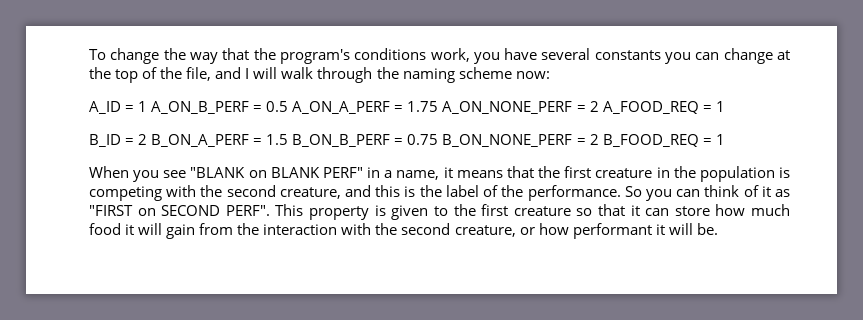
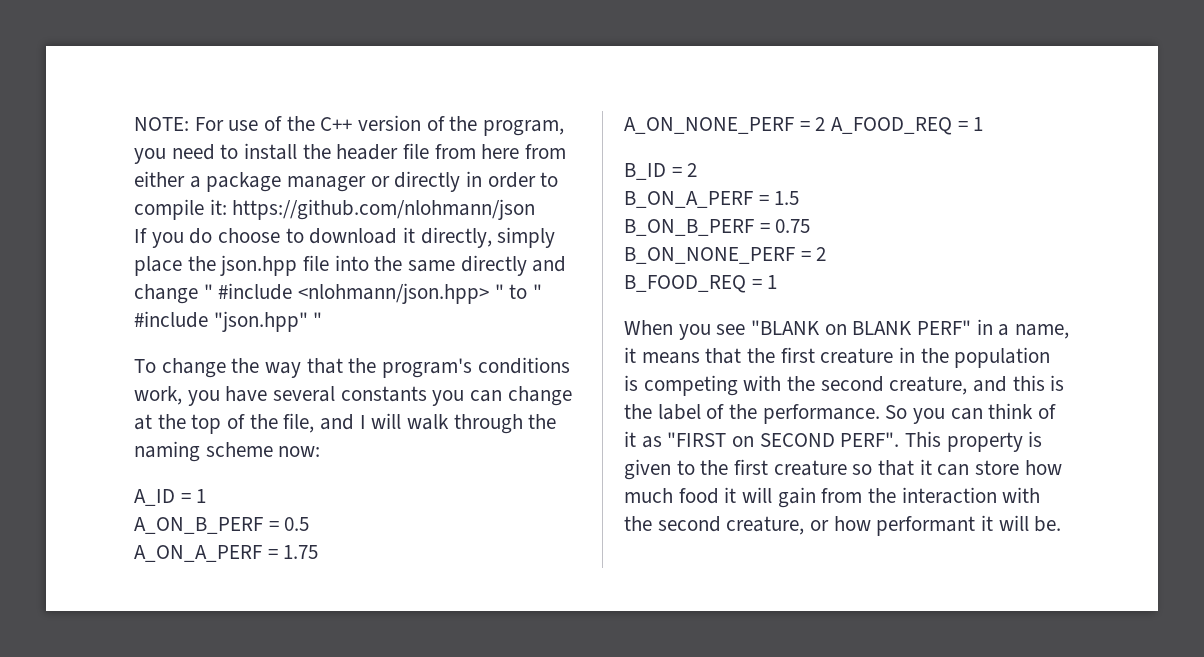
+ NOTE: For use of the C++ version of the program, you need to install the header file from here from either a package manager or directly in order to compile it: https://github.com/nlohmann/json
+ If you do choose to download it directly, simply place the json.hpp file into the same directly and change " #include <nlohmann/json.hpp> " to " #include "json.hpp" "
- A_ID = 1 A_ON_B_PERF = 0.5 A_ON_A_PERF = 1.75 A_ON_NONE_PERF = 2 A_FOOD_REQ = 1
+ A_ID = 1
+ A_ON_B_PERF = 0.5
+ A_ON_A_PERF = 1.75
+ A_ON_NONE_PERF = 2 A_FOOD_REQ = 1
- B_ID = 2 B_ON_A_PERF = 1.5 B_ON_B_PERF = 0.75 B_ON_NONE_PERF = 2 B_FOOD_REQ = 1
+ B_ID = 2
+ B_ON_A_PERF = 1.5
+ B_ON_B_PERF = 0.75
+ B_ON_NONE_PERF = 2
+ B_FOOD_REQ = 1

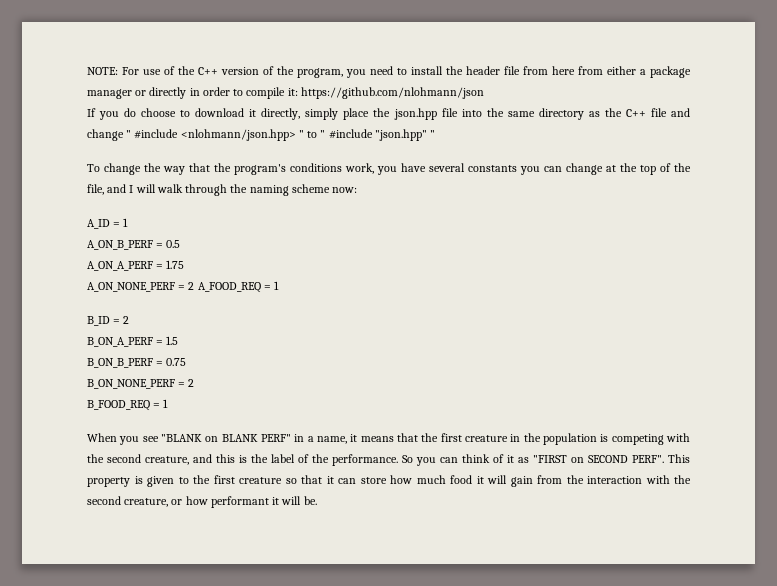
- If you do choose to download it directly, simply place the json.hpp file into the same directly and change " #include <nlohmann/json.hpp> " to " #include "json.hpp" "
+ If you do choose to download it directly, simply place the json.hpp file into the same directory as the C++ file and change " #include <nlohmann/json.hpp> " to " #include "json.hpp" "

